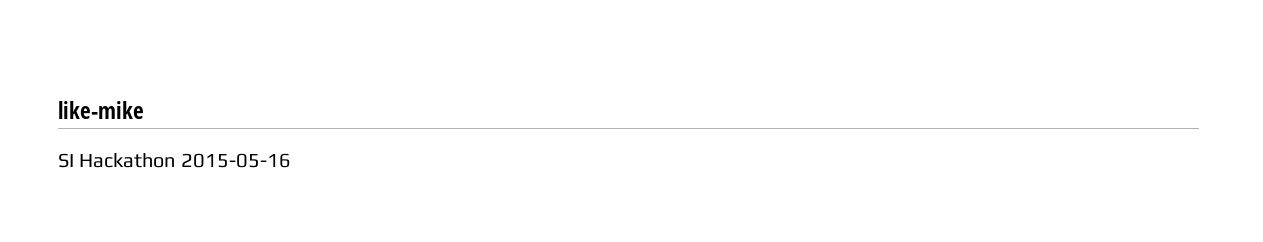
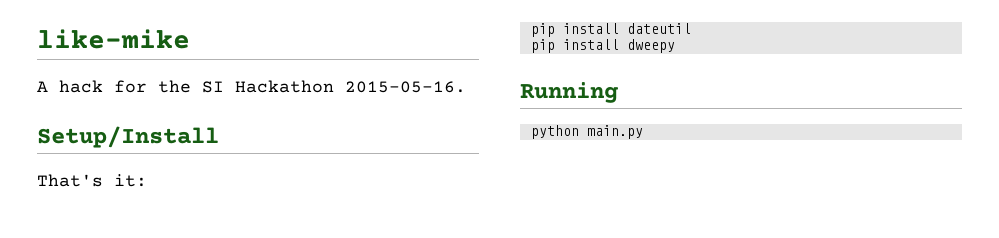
- SI Hackathon 2015-05-16
+ A hack for the SI Hackathon 2015-05-16.
+ Setup/Install
+ That's it:
+ pip install dateutil
+ pip install dweepy
+ Running
+ python main.py

